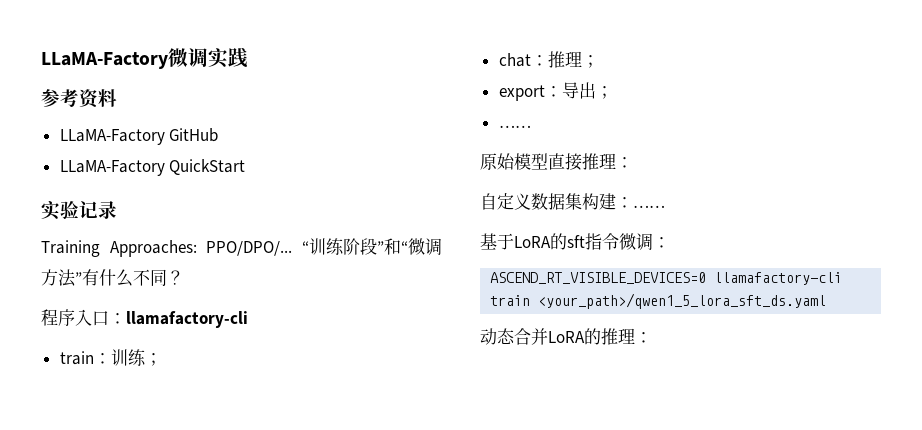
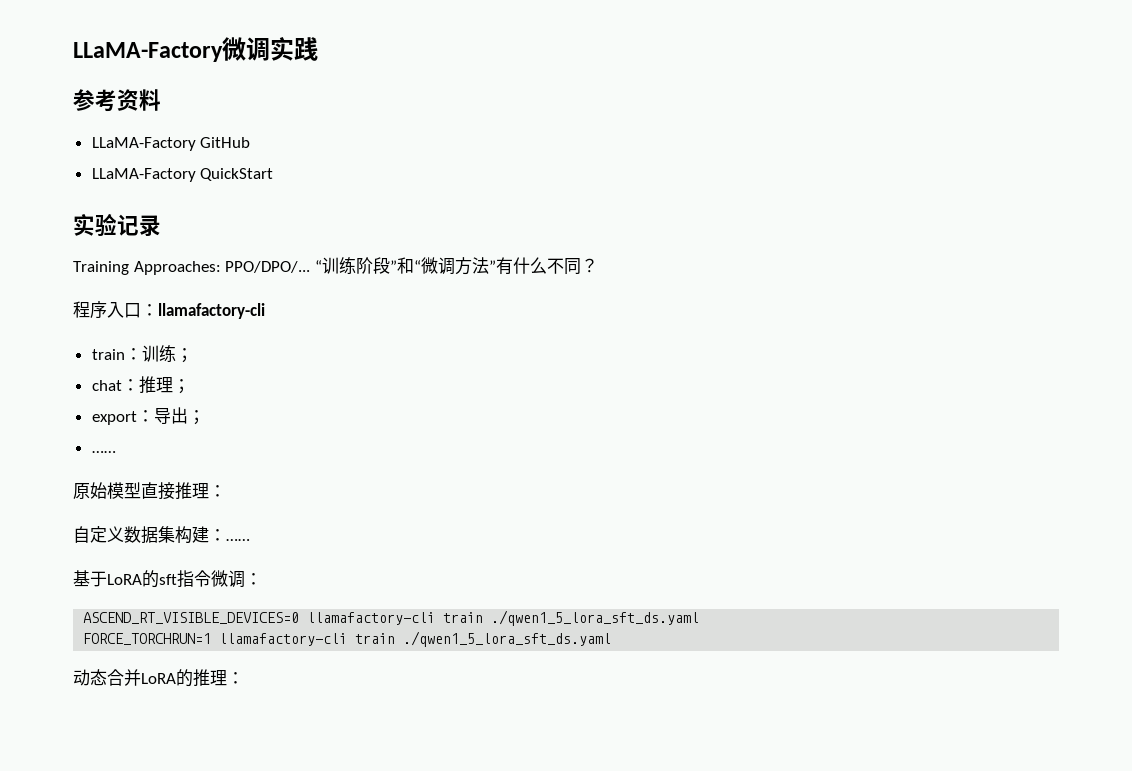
- ASCEND_RT_VISIBLE_DEVICES=0 llamafactory-cli train <your_path>/qwen1_5_lora_sft_ds.yaml
+ ASCEND_RT_VISIBLE_DEVICES=0 llamafactory-cli train ./qwen1_5_lora_sft_ds.yaml
+ FORCE_TORCHRUN=1 llamafactory-cli train ./qwen1_5_lora_sft_ds.yaml

